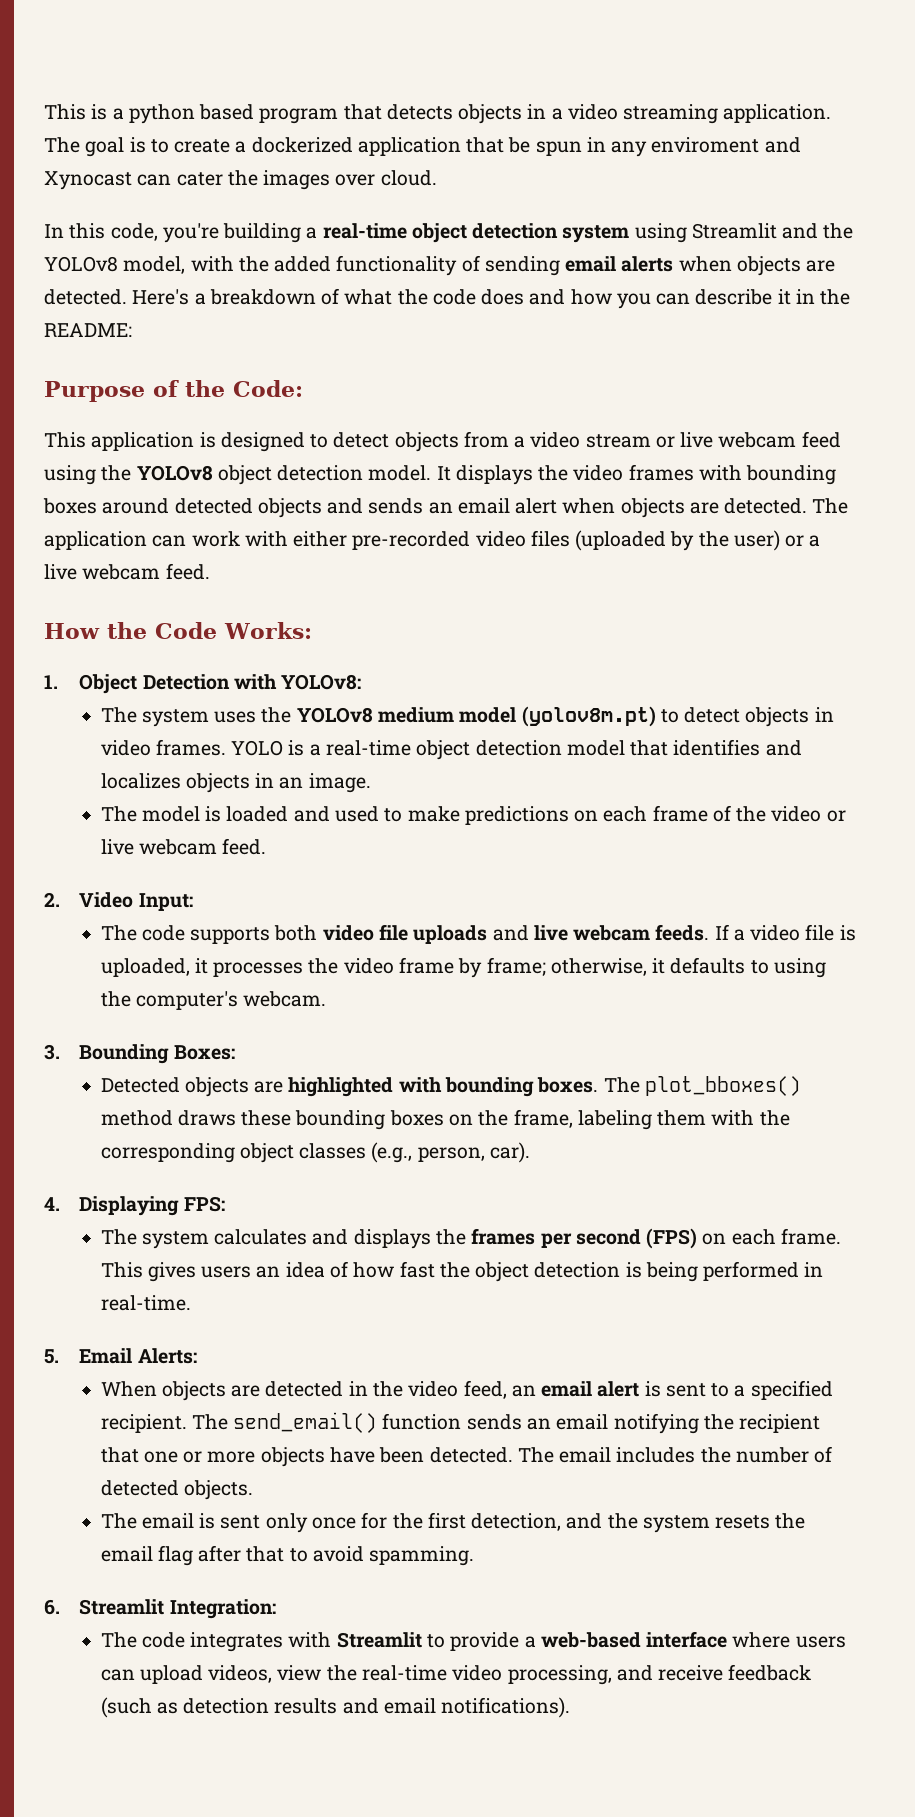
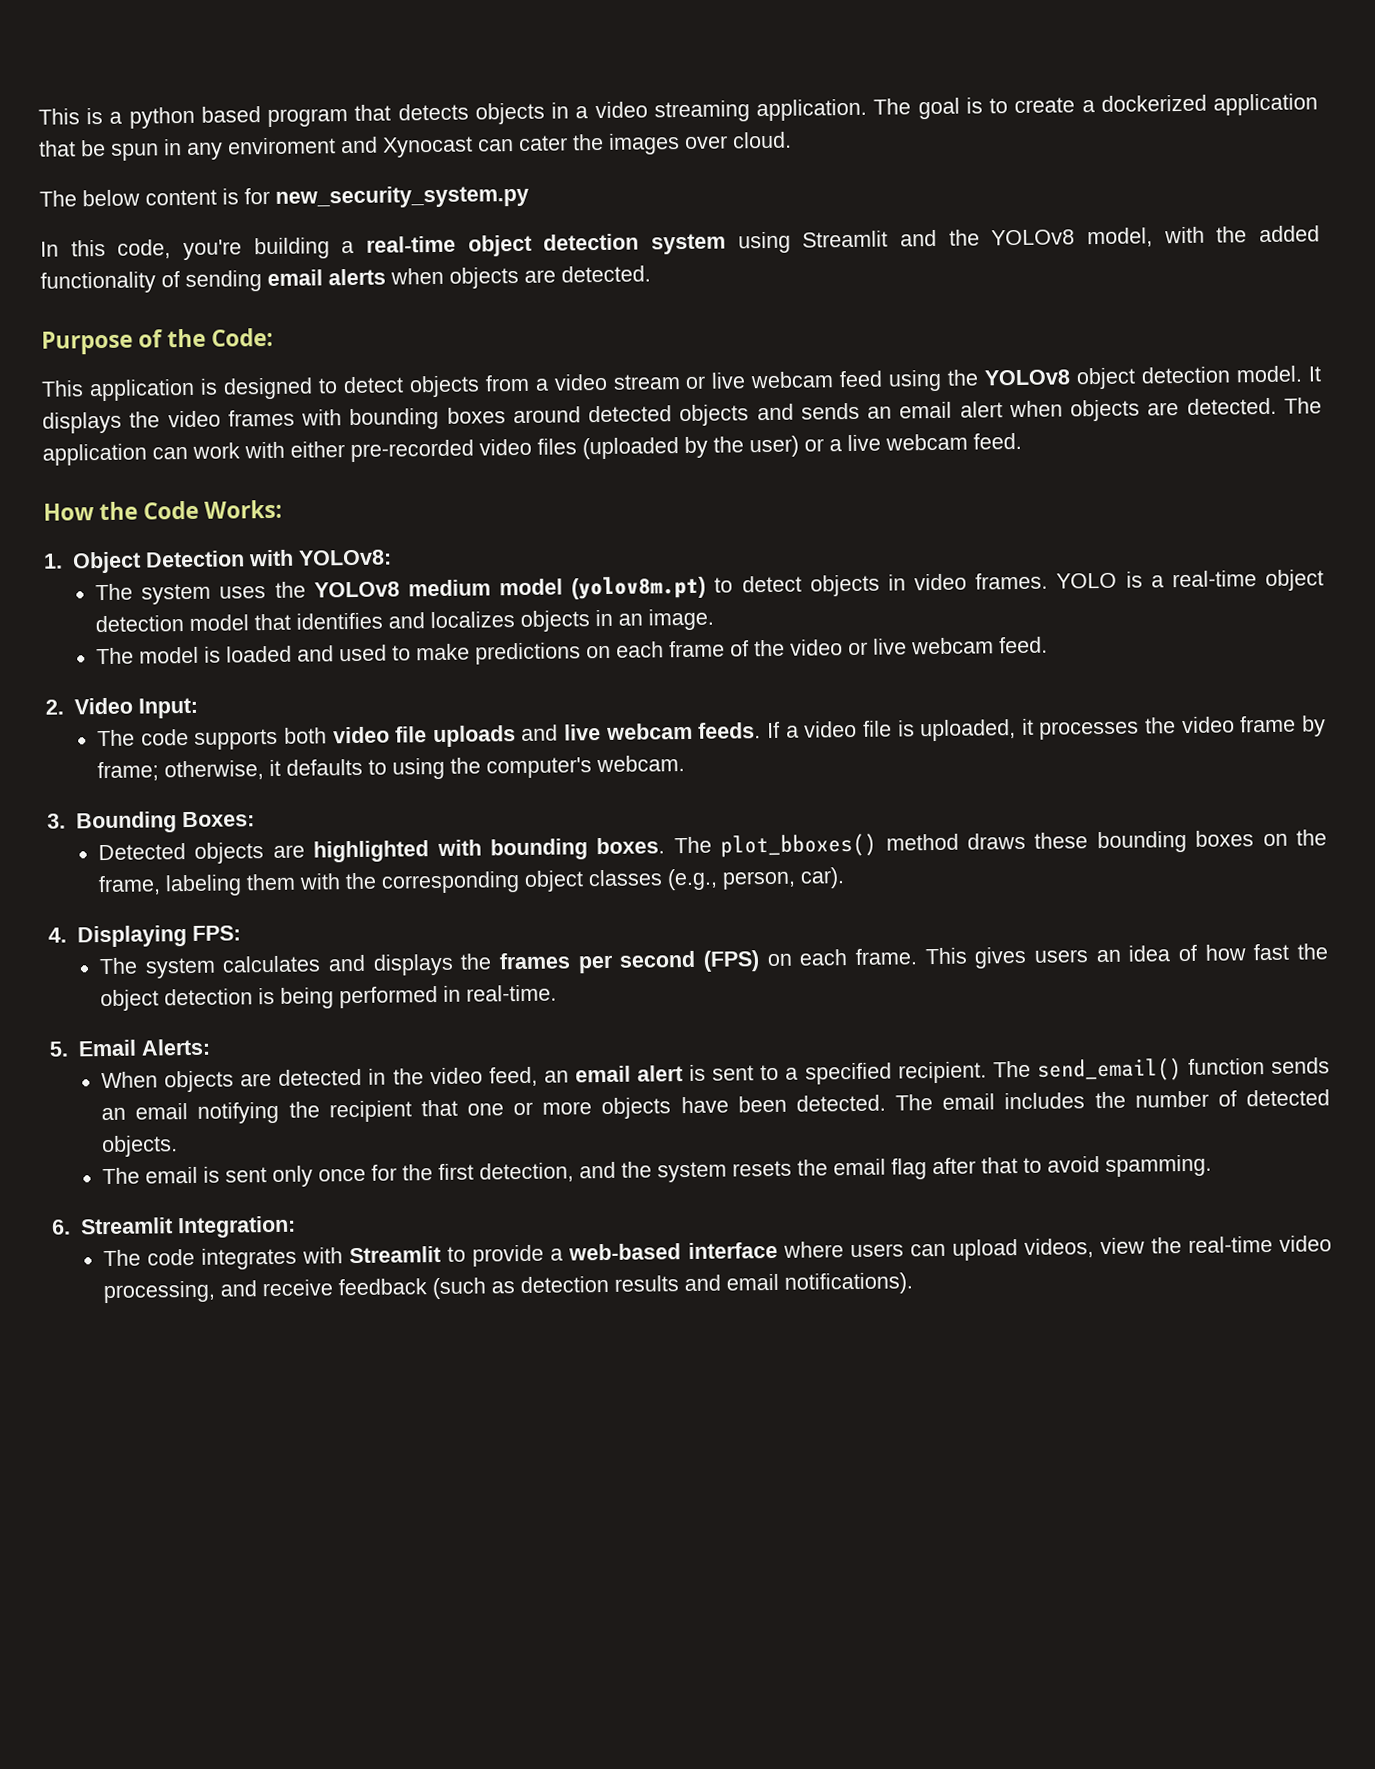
+ The below content is for new_security_system.py
- Here's a breakdown of what the code does and how you can describe it in the README:

